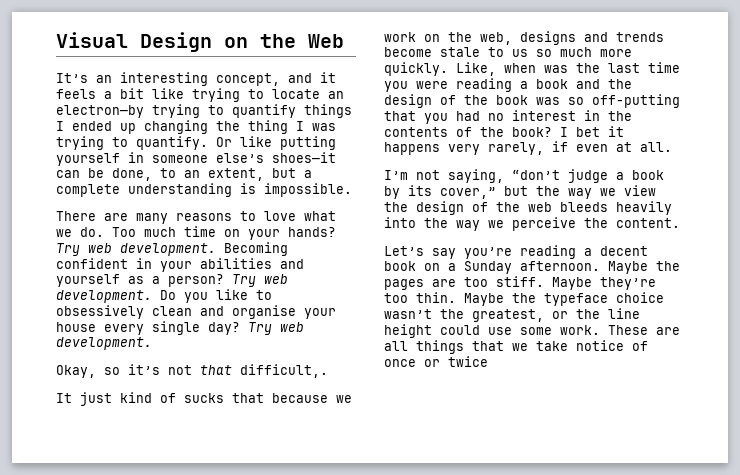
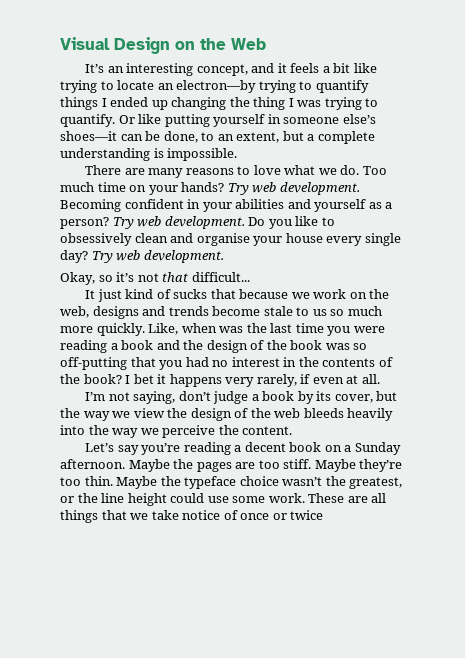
- Okay, so it’s not that difficult,.
+ Okay, so it’s not that difficult...
- I’m not saying, “don’t judge a book by its cover,” but the way we view the design of the web bleeds heavily into the way we perceive the content.
+ I’m not saying, don’t judge a book by its cover, but the way we view the design of the web bleeds heavily into the way we perceive the content.

